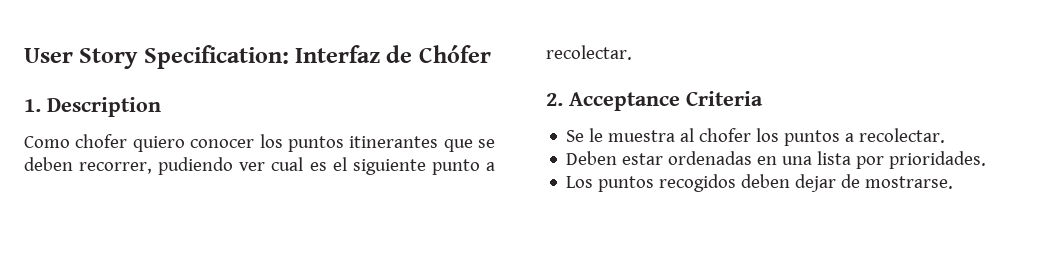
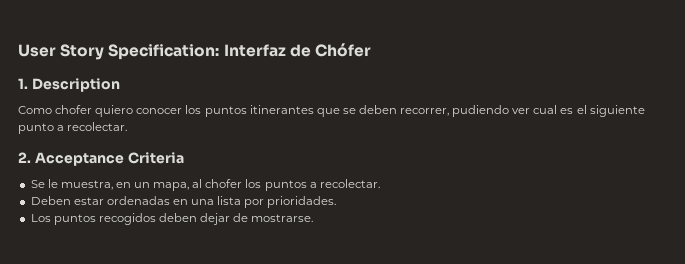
- Se le muestra al chofer los puntos a recolectar.
+ Se le muestra, en un mapa, al chofer los puntos a recolectar.

